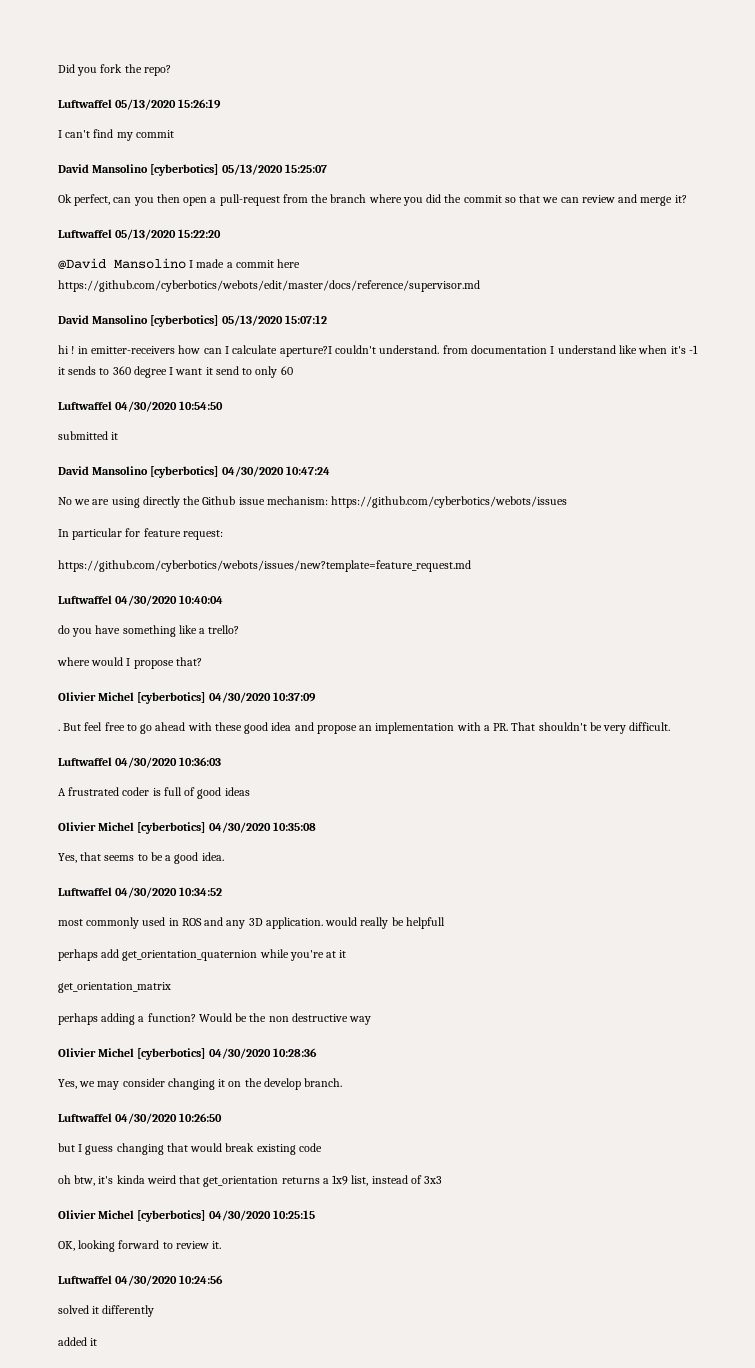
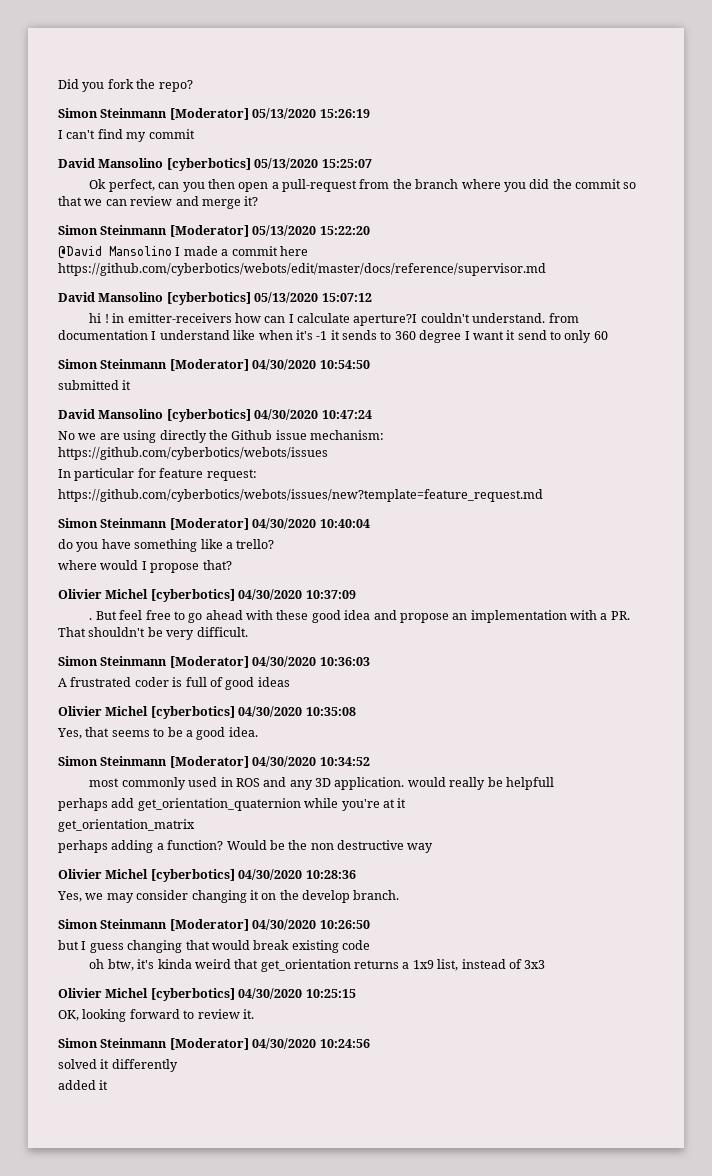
- Luftwaffel 05/13/2020 15:26:19
+ Simon Steinmann [Moderator] 05/13/2020 15:26:19
- Luftwaffel 05/13/2020 15:22:20
+ Simon Steinmann [Moderator] 05/13/2020 15:22:20
- Luftwaffel 04/30/2020 10:54:50
+ Simon Steinmann [Moderator] 04/30/2020 10:54:50
- Luftwaffel 04/30/2020 10:40:04
+ Simon Steinmann [Moderator] 04/30/2020 10:40:04
- Luftwaffel 04/30/2020 10:36:03
+ Simon Steinmann [Moderator] 04/30/2020 10:36:03
- Luftwaffel 04/30/2020 10:34:52
+ Simon Steinmann [Moderator] 04/30/2020 10:34:52
- Luftwaffel 04/30/2020 10:26:50
+ Simon Steinmann [Moderator] 04/30/2020 10:26:50
- Luftwaffel 04/30/2020 10:24:56
+ Simon Steinmann [Moderator] 04/30/2020 10:24:56

